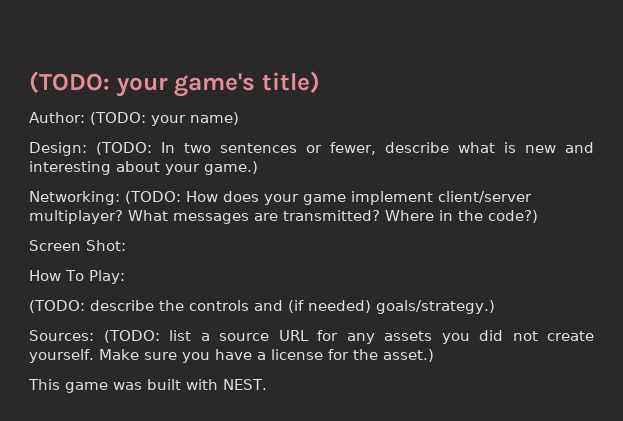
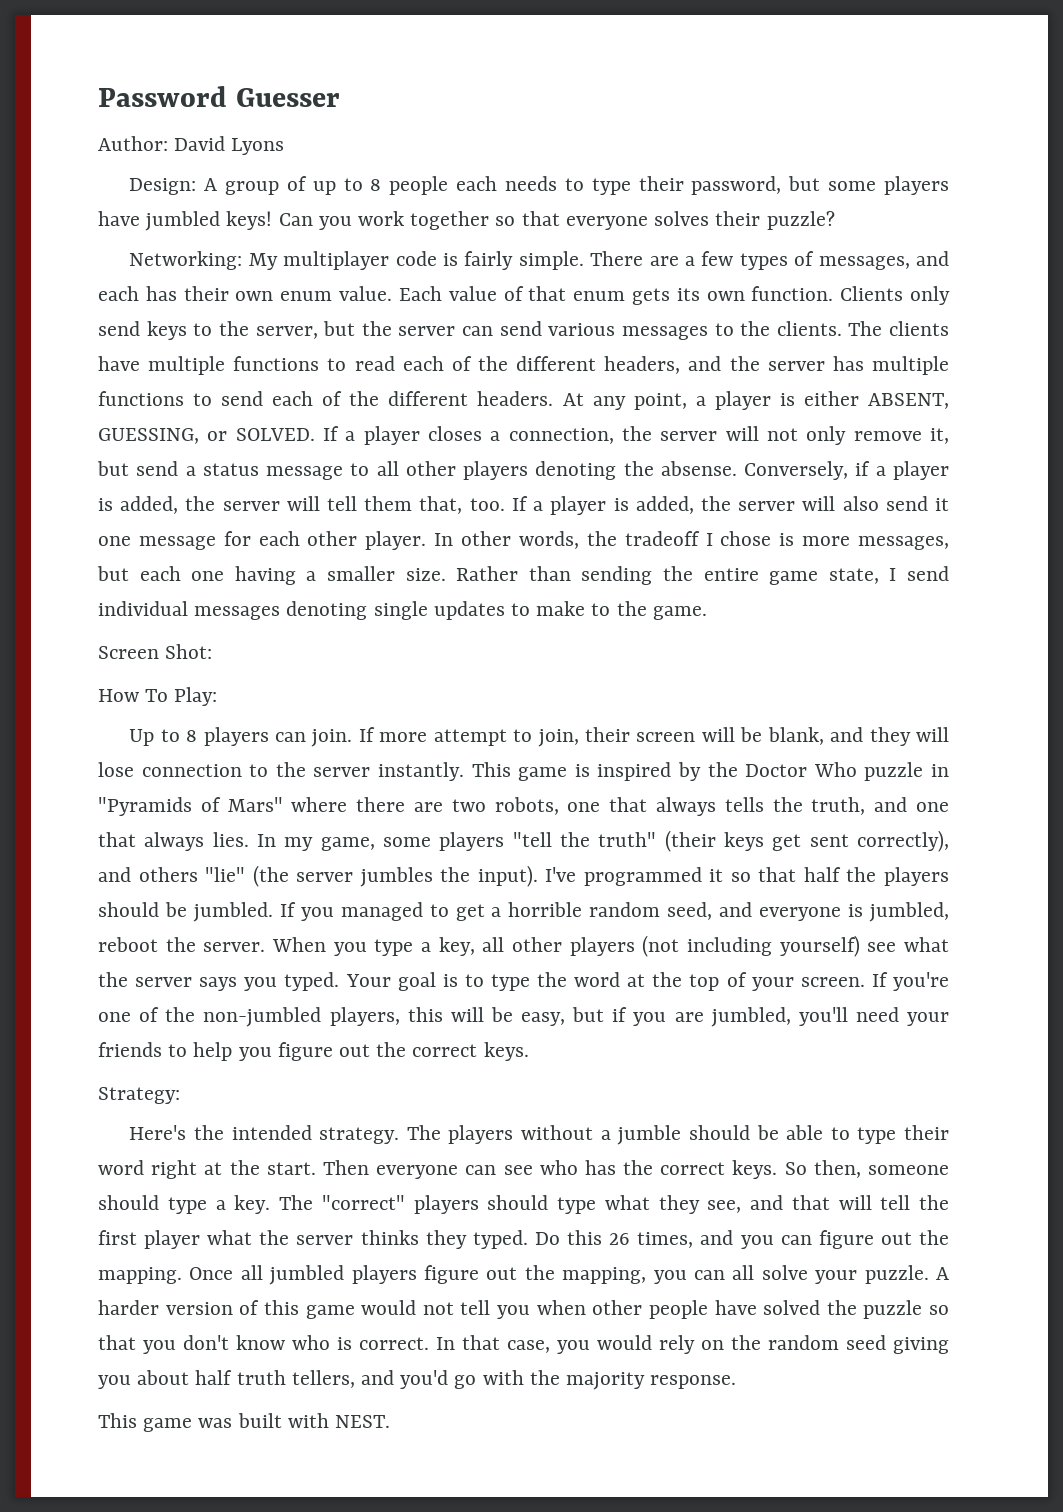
- (TODO: your game's title)
- Author: (TODO: your name)
- Design: (TODO: In two sentences or fewer, describe what is new and interesting about your game.)
- Networking: (TODO: How does your game implement client/server multiplayer? What messages are transmitted? Where in the code?)
+ Password Guesser
+ Author: David Lyons
+ Design: A group of up to 8 people each needs to type their password, but some players have jumbled keys! Can you work together so that everyone solves their puzzle?
+ Networking: My multiplayer code is fairly simple. There are a few types of messages, and each has their own enum value. Each value of that enum gets its own function. Clients only send keys to the server, but the server can send various messages to the clients. The clients have multiple functions to read each of the different headers, and the server has multiple functions to send each of the different headers. At any point, a player is either ABSENT, GUESSING, or SOLVED. If a player closes a connection, the server will not only remove it, but send a status message to all other players denoting the absense. Conversely, if a player is added, the server will tell them that, too. If a player is added, the server will also send it one message for each other player. In other words, the tradeoff I chose is more messages, but each one having a smaller size. Rather than sending the entire game state, I send individual messages denoting single updates to make to the game.
- (TODO: describe the controls and (if needed) goals/strategy.)
- Sources: (TODO: list a source URL for any assets you did not create yourself. Make sure you have a license for the asset.)
+ Up to 8 players can join. If more attempt to join, their screen will be blank, and they will lose connection to the server instantly. This game is inspired by the Doctor Who puzzle in "Pyramids of Mars" where there are two robots, one that always tells the truth, and one that always lies. In my game, some players "tell the truth" (their keys get sent correctly), and others "lie" (the server jumbles the input). I've programmed it so that half the players should be jumbled. If you managed to get a horrible random seed, and everyone is jumbled, reboot the server. When you type a key, all other players (not including yourself) see what the server says you typed. Your goal is to type the word at the top of your screen. If you're one of the non-jumbled players, this will be easy, but if you are jumbled, you'll need your friends to help you figure out the correct keys.
+ Strategy:
+ Here's the intended strategy. The players without a jumble should be able to type their word right at the start. Then everyone can see who has the correct keys. So then, someone should type a key. The "correct" players should type what they see, and that will tell the first player what the server thinks they typed. Do this 26 times, and you can figure out the mapping. Once all jumbled players figure out the mapping, you can all solve your puzzle. A harder version of this game would not tell you when other people have solved the puzzle so that you don't know who is correct. In that case, you would rely on the random seed giving you about half truth tellers, and you'd go with the majority response.

